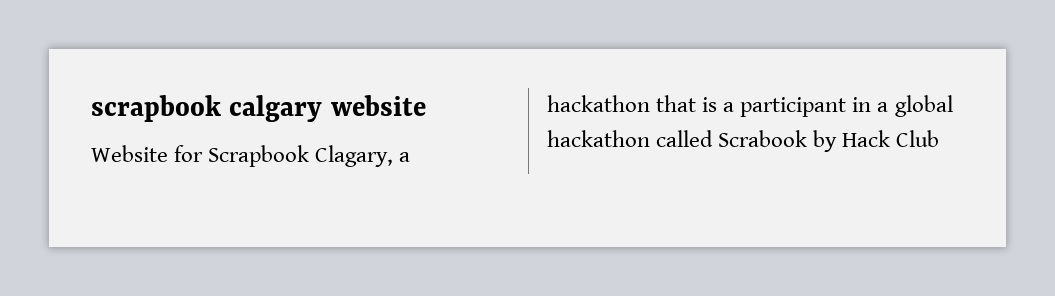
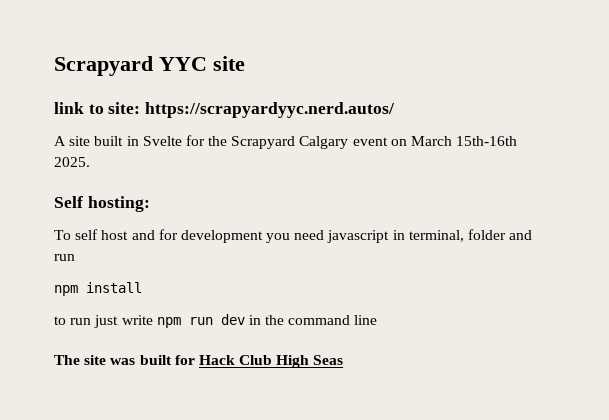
- scrapbook calgary website
- Website for Scrapbook Clagary, a hackathon that is a participant in a global hackathon called Scrabook by Hack Club
+ Scrapyard YYC site
+ link to site: https://scrapyardyyc.nerd.autos/
+ A site built in Svelte for the Scrapyard Calgary event on March 15th-16th 2025.
+ Self hosting:
+ To self host and for development you need javascript in terminal, folder and run
+ npm install
+ to run just write npm run dev in the command line
+ The site was built for Hack Club High Seas

